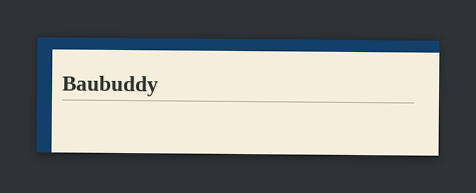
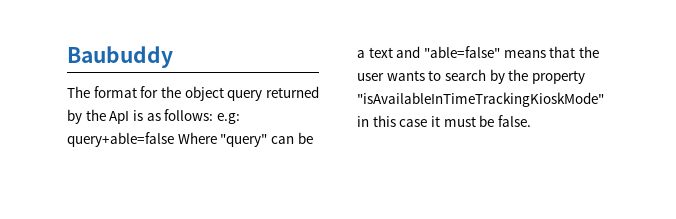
+ The format for the object query returned by the ApI is as follows: e.g: query+able=false Where "query" can be a text and "able=false" means that the user wants to search by the property "isAvailableInTimeTrackingKioskMode" in this case it must be false.

